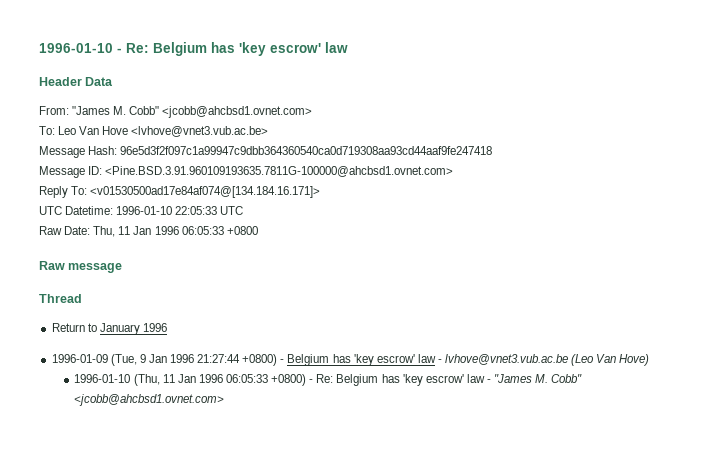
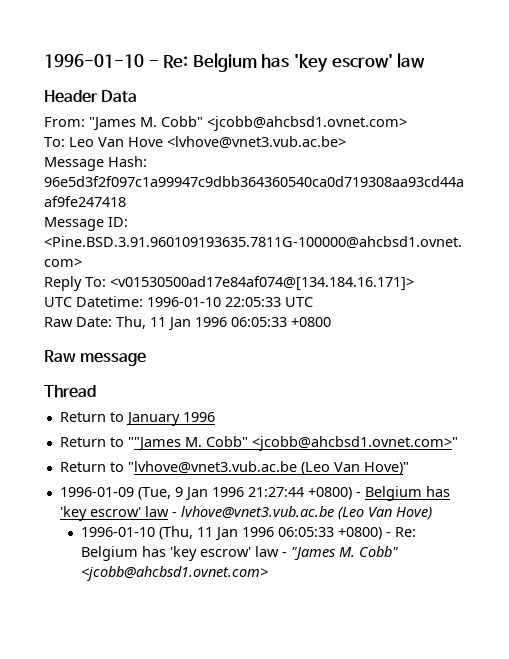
+ Return to ""James M. Cobb" <jcobb@ahcbsd1.ovnet.com>"
+ Return to "lvhove@vnet3.vub.ac.be (Leo Van Hove)"

